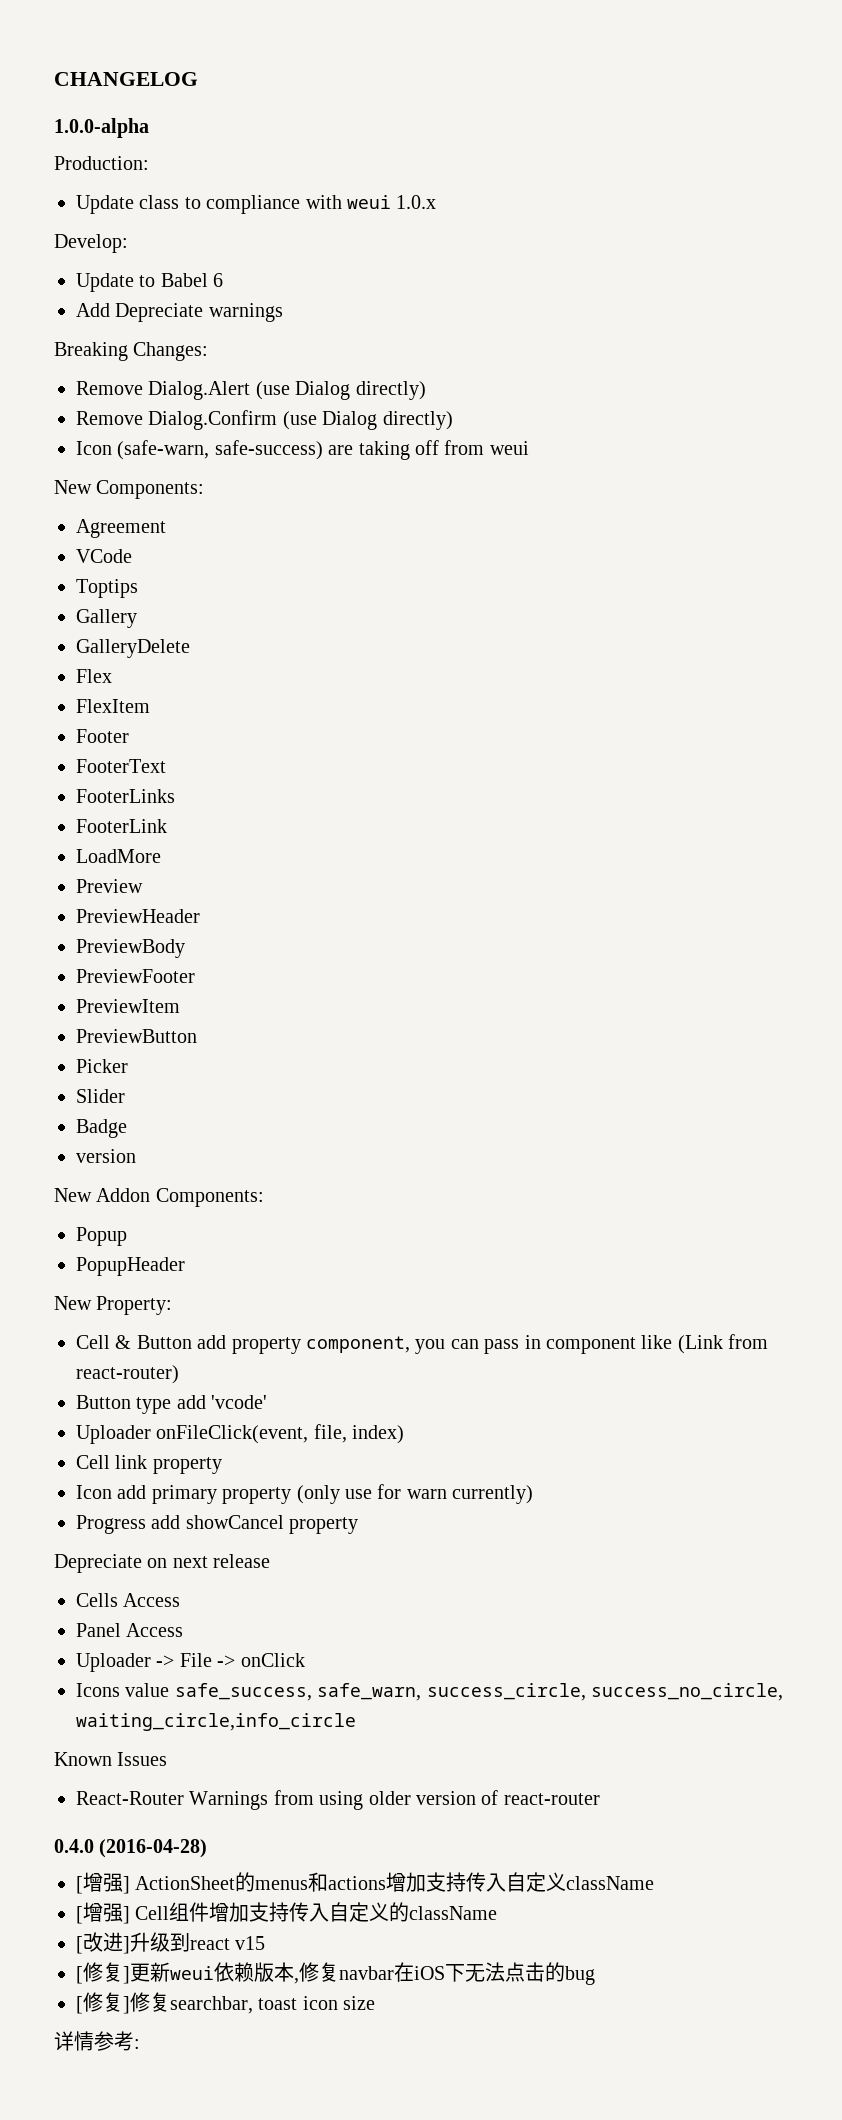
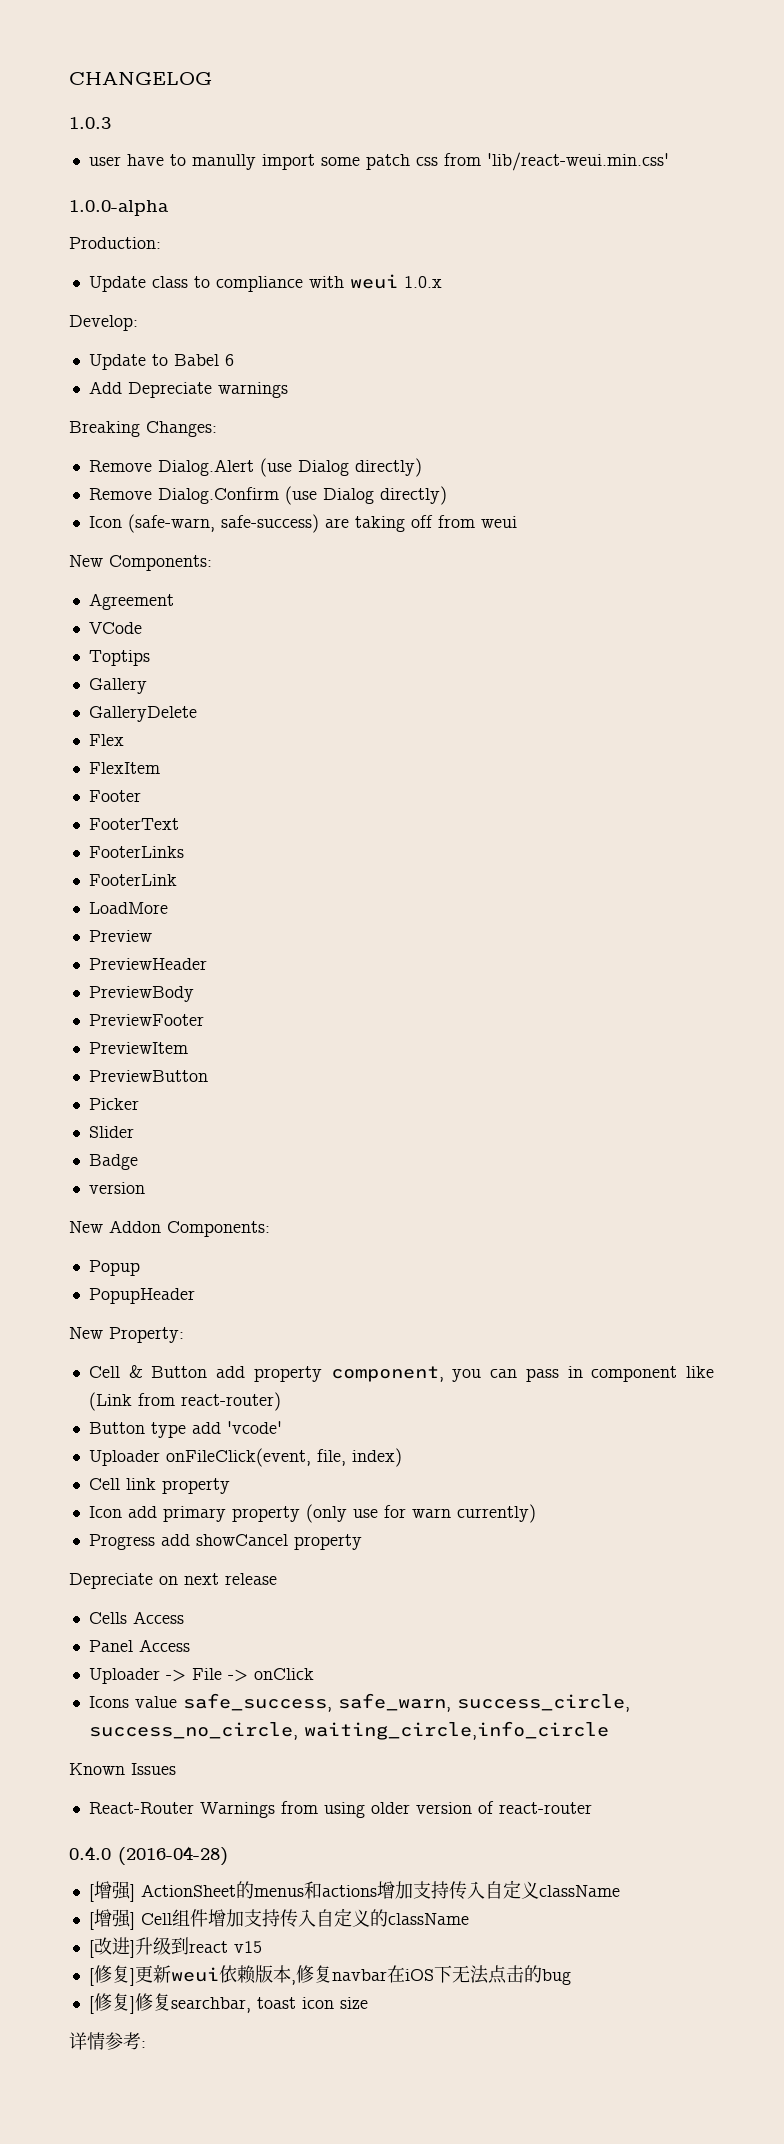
+ 1.0.3
+ user have to manully import some patch css from 'lib/react-weui.min.css'

